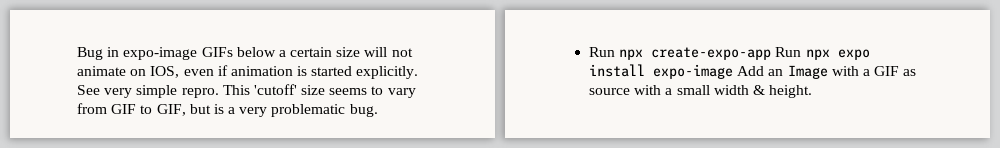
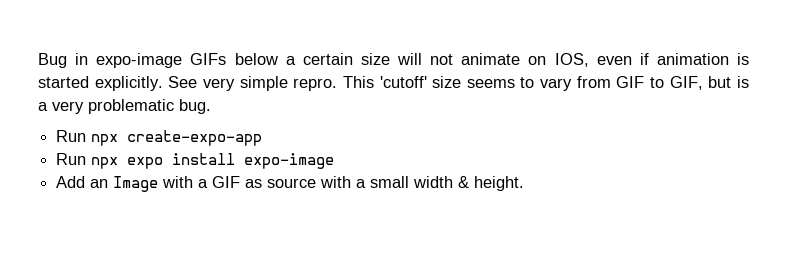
- Run npx create-expo-app Run npx expo install expo-image Add an Image with a GIF as source with a small width & height.
+ Run npx create-expo-app
+ Run npx expo install expo-image
+ Add an Image with a GIF as source with a small width & height.

